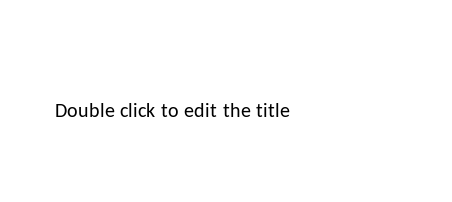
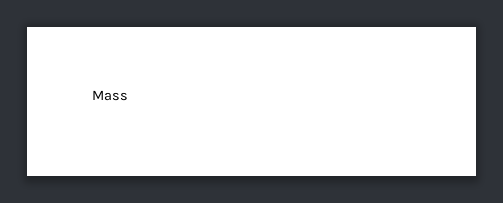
- Double click to edit the title
+ Mass

